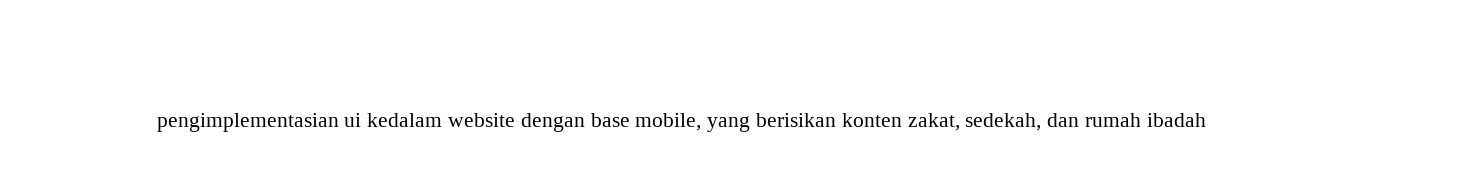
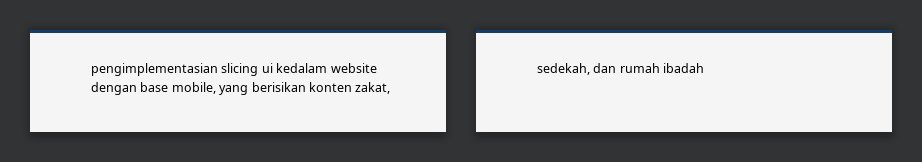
- pengimplementasian ui kedalam website dengan base mobile, yang berisikan konten zakat, sedekah, dan rumah ibadah
+ pengimplementasian slicing ui kedalam website dengan base mobile, yang berisikan konten zakat, sedekah, dan rumah ibadah

